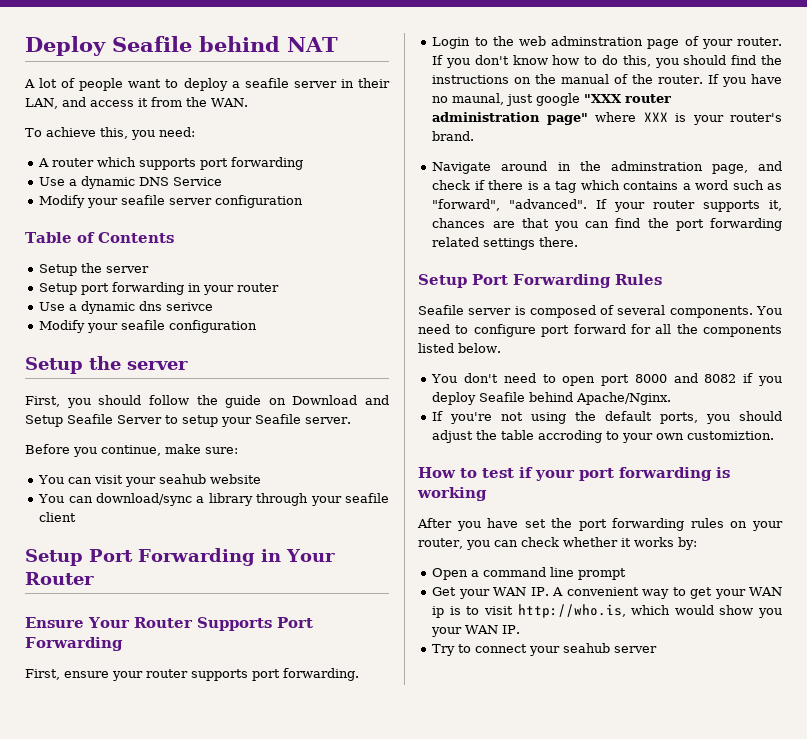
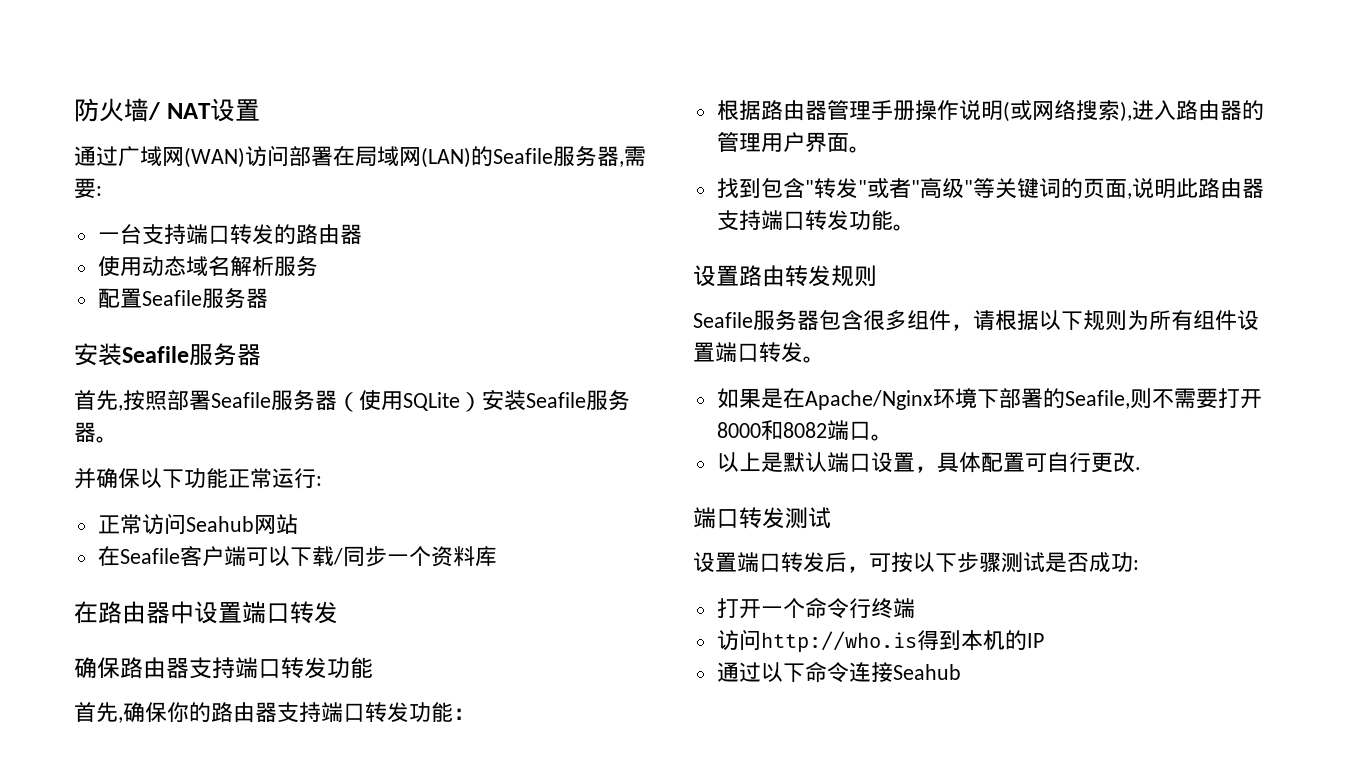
- Deploy Seafile behind NAT
- A lot of people want to deploy a seafile server in their LAN, and access it from the WAN.
- To achieve this, you need:
- A router which supports port forwarding
- Use a dynamic DNS Service
- Modify your seafile server configuration
- Table of Contents
- Setup the server
- Setup port forwarding in your router
- Use a dynamic dns serivce
- Modify your seafile configuration
- Setup the server
- First, you should follow the guide on Download and Setup Seafile Server to setup your Seafile server.
- Before you continue, make sure:
- You can visit your seahub website
- You can download/sync a library through your seafile client
- Setup Port Forwarding in Your Router
- Ensure Your Router Supports Port Forwarding
- First, ensure your router supports port forwarding.
- Login to the web adminstration page of your router. If you don't know how to do this, you should find the instructions on the manual of the router. If you have no maunal, just google "XXX router administration page" where XXX is your router's brand.
- Navigate around in the adminstration page, and check if there is a tag which contains a word such as "forward", "advanced". If your router supports it, chances are that you can find the port forwarding related settings there.
- Setup Port Forwarding Rules
- Seafile server is composed of several components. You need to configure port forward for all the components listed below.
- You don't need to open port 8000 and 8082 if you deploy Seafile behind Apache/Nginx.
- If you're not using the default ports, you should adjust the table accroding to your own customiztion.
- How to test if your port forwarding is working
- After you have set the port forwarding rules on your router, you can check whether it works by:
- Open a command line prompt
- Get your WAN IP. A convenient way to get your WAN ip is to visit http://who.is, which would show you your WAN IP.
- Try to connect your seahub server
+ 防火墙/ NAT设置
+ 通过广域网(WAN)访问部署在局域网(LAN)的Seafile服务器,需要:
+ 一台支持端口转发的路由器
+ 使用动态域名解析服务
+ 配置Seafile服务器
+ 安装Seafile服务器
+ 首先,按照部署Seafile服务器（使用SQLite）安装Seafile服务器。
+ 并确保以下功能正常运行:
+ 正常访问Seahub网站
+ 在Seafile客户端可以下载/同步一个资料库
+ 在路由器中设置端口转发
+ 确保路由器支持端口转发功能
+ 首先,确保你的路由器支持端口转发功能：
+ 根据路由器管理手册操作说明(或网络搜索),进入路由器的管理用户界面。
+ 找到包含"转发"或者"高级"等关键词的页面,说明此路由器支持端口转发功能。
+ 设置路由转发规则
+ Seafile服务器包含很多组件，请根据以下规则为所有组件设置端口转发。
+ 如果是在Apache/Nginx环境下部署的Seafile,则不需要打开8000和8082端口。
+ 以上是默认端口设置，具体配置可自行更改.
+ 端口转发测试
+ 设置端口转发后，可按以下步骤测试是否成功:
+ 打开一个命令行终端
+ 访问http://who.is得到本机的IP
+ 通过以下命令连接Seahub

